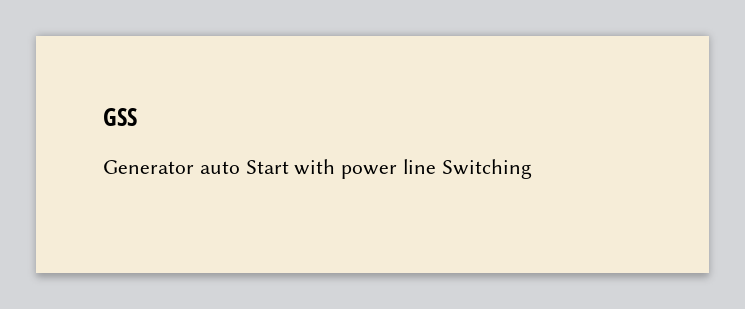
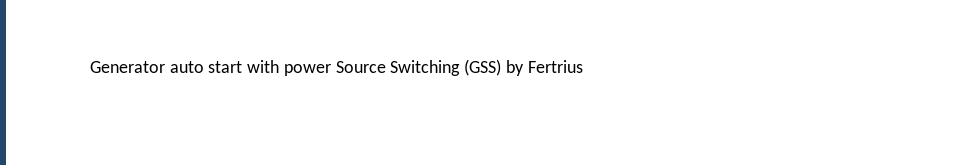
- GSS
- Generator auto Start with power line Switching
+ Generator auto start with power Source Switching (GSS) by Fertrius

